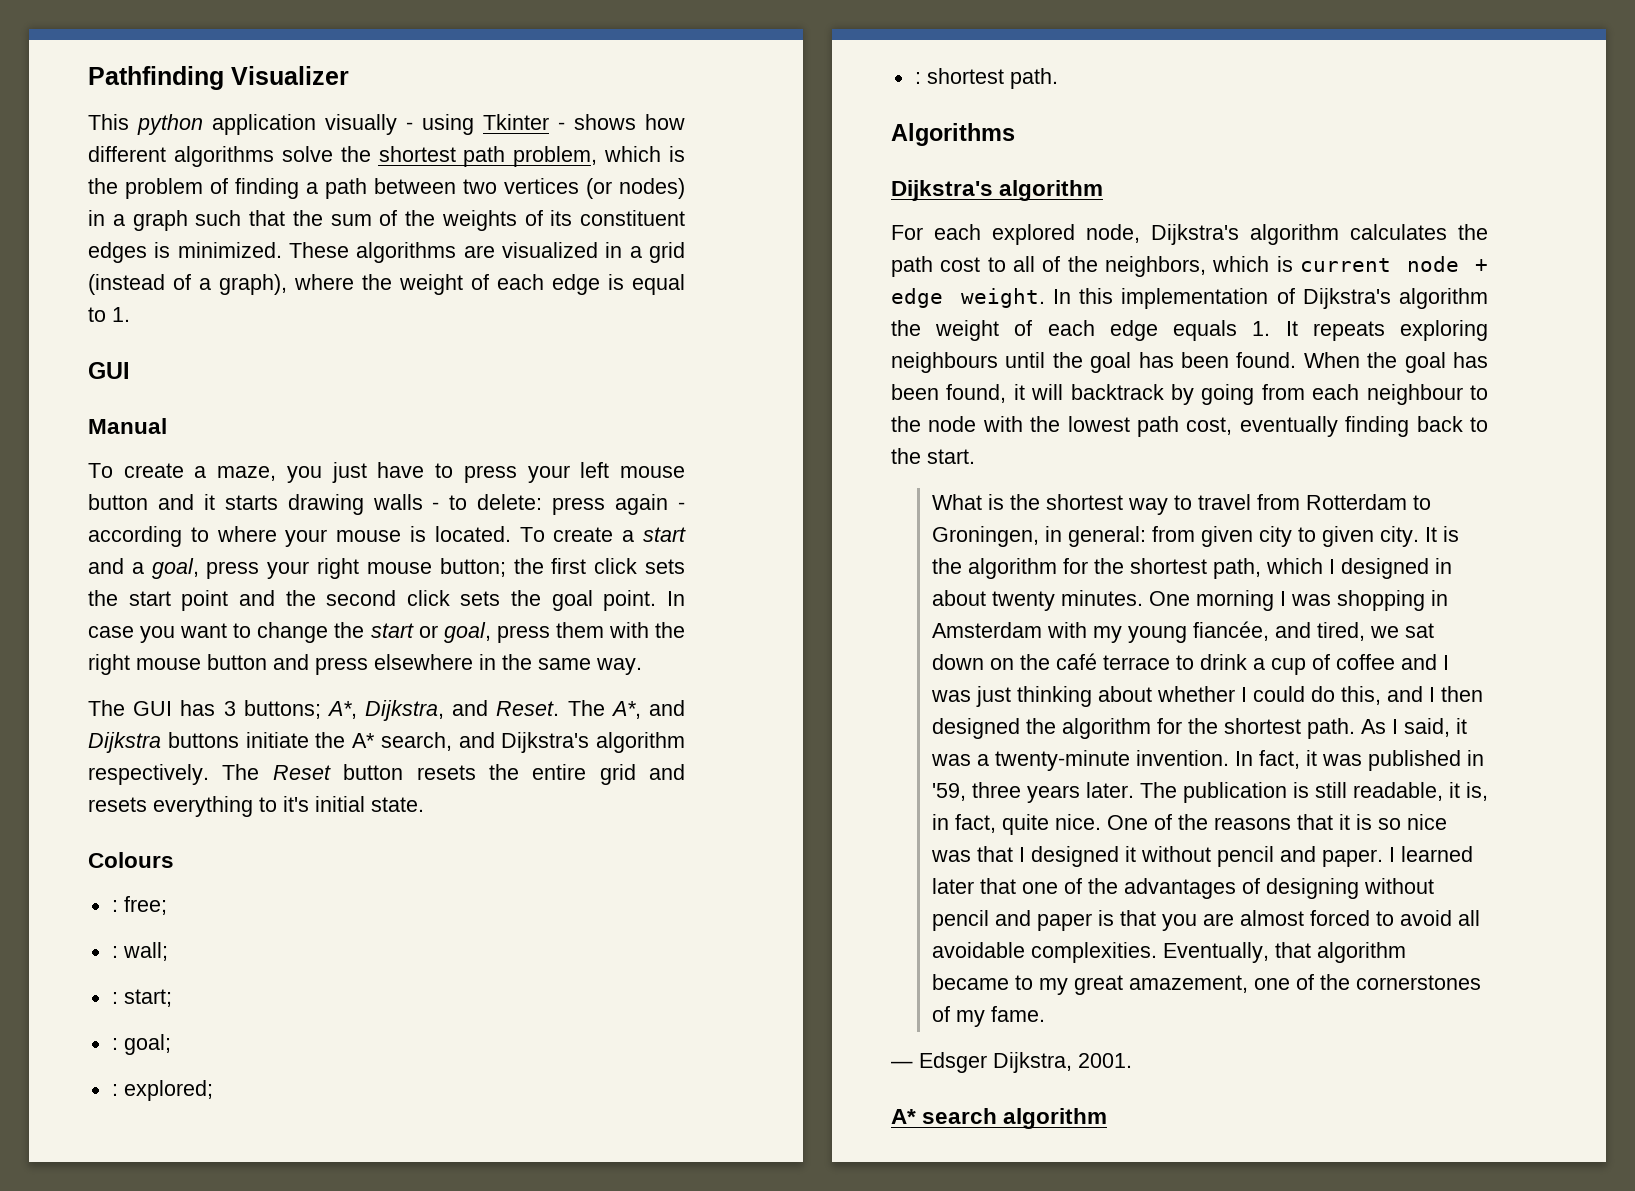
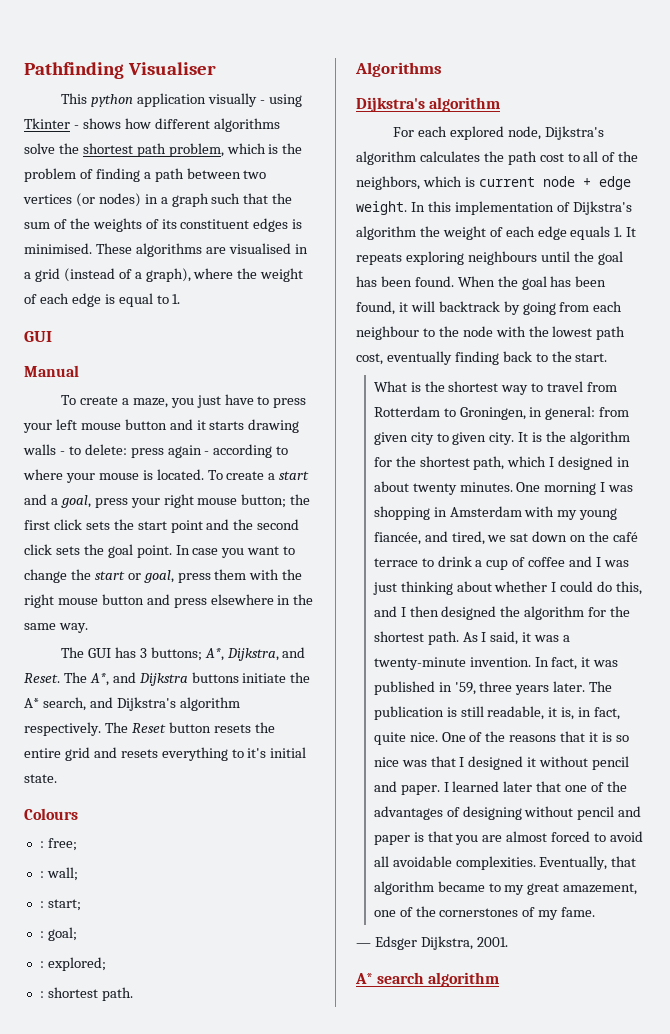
- Pathfinding Visualizer
+ Pathfinding Visualiser
- This python application visually - using Tkinter - shows how different algorithms solve the shortest path problem, which is the problem of finding a path between two vertices (or nodes) in a graph such that the sum of the weights of its constituent edges is minimized.
+ This python application visually - using Tkinter - shows how different algorithms solve the shortest path problem, which is the problem of finding a path between two vertices (or nodes) in a graph such that the sum of the weights of its constituent edges is minimised.
- These algorithms are visualized in a grid (instead of a graph), where the weight of each edge is equal to 1.
+ These algorithms are visualised in a grid (instead of a graph), where the weight of each edge is equal to 1.

